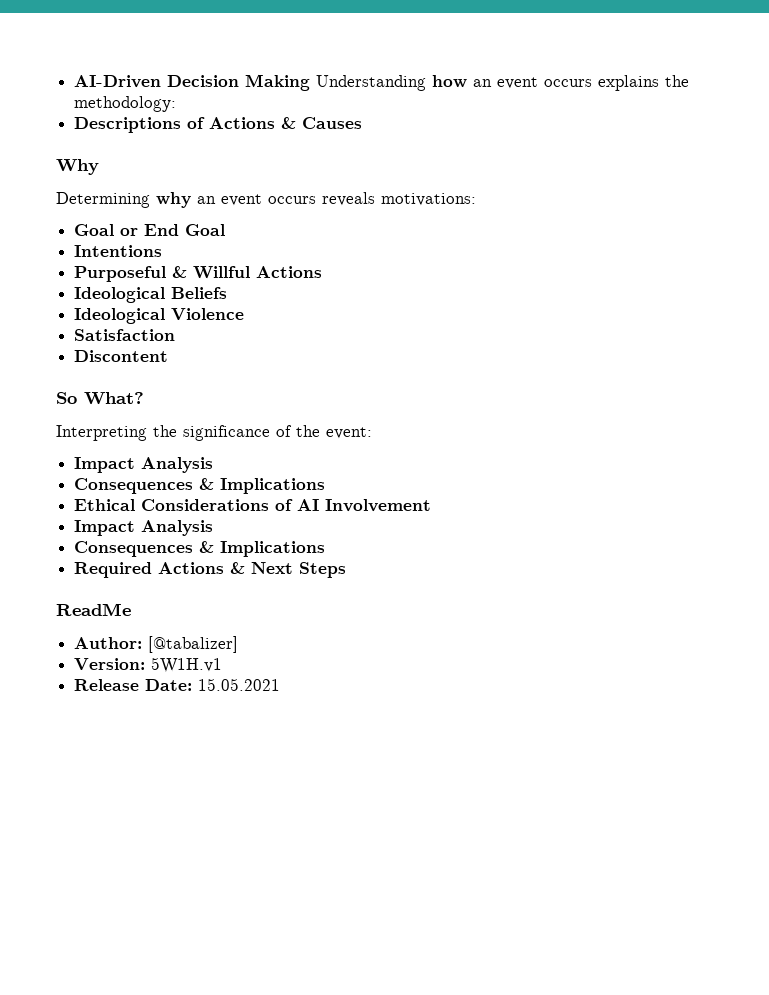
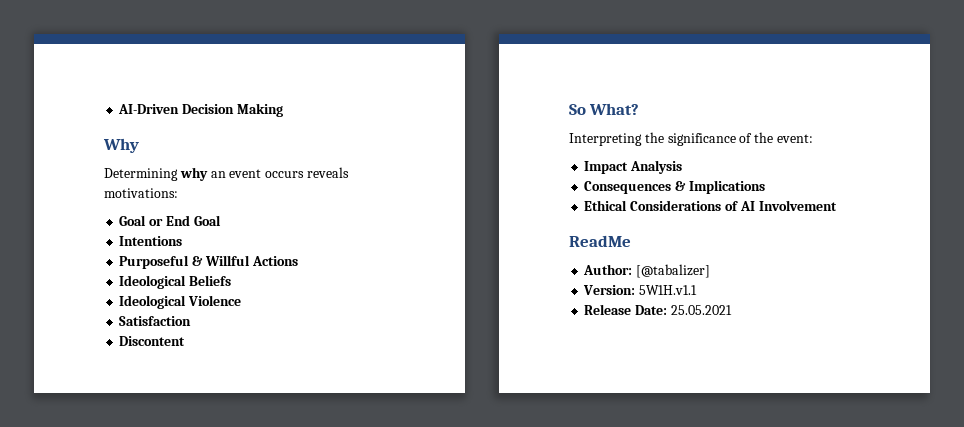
- AI-Driven Decision Making Understanding how an event occurs explains the methodology:
- Descriptions of Actions & Causes
+ AI-Driven Decision Making
  Ethical Considerations of AI Involvement
- Impact Analysis
- Consequences & Implications
- Required Actions & Next Steps
- Version: 5W1H.v1
+ Version: 5W1H.v1.1
- Release Date: 15.05.2021
+ Release Date: 25.05.2021

